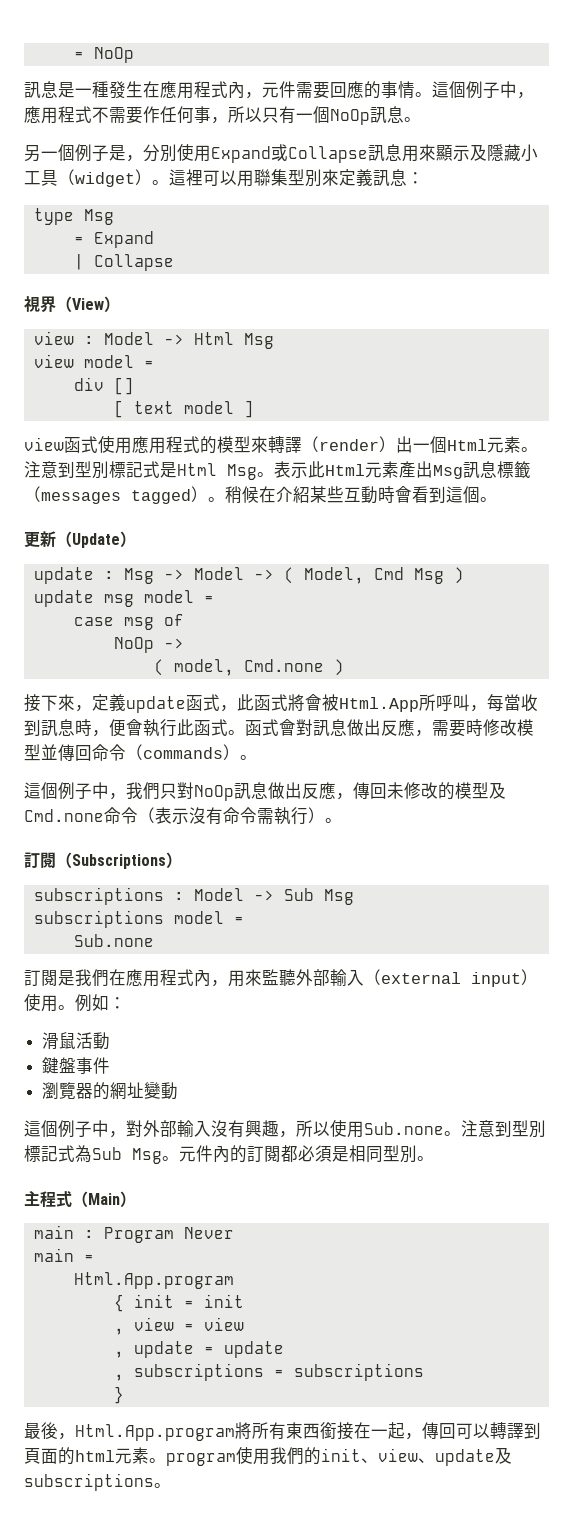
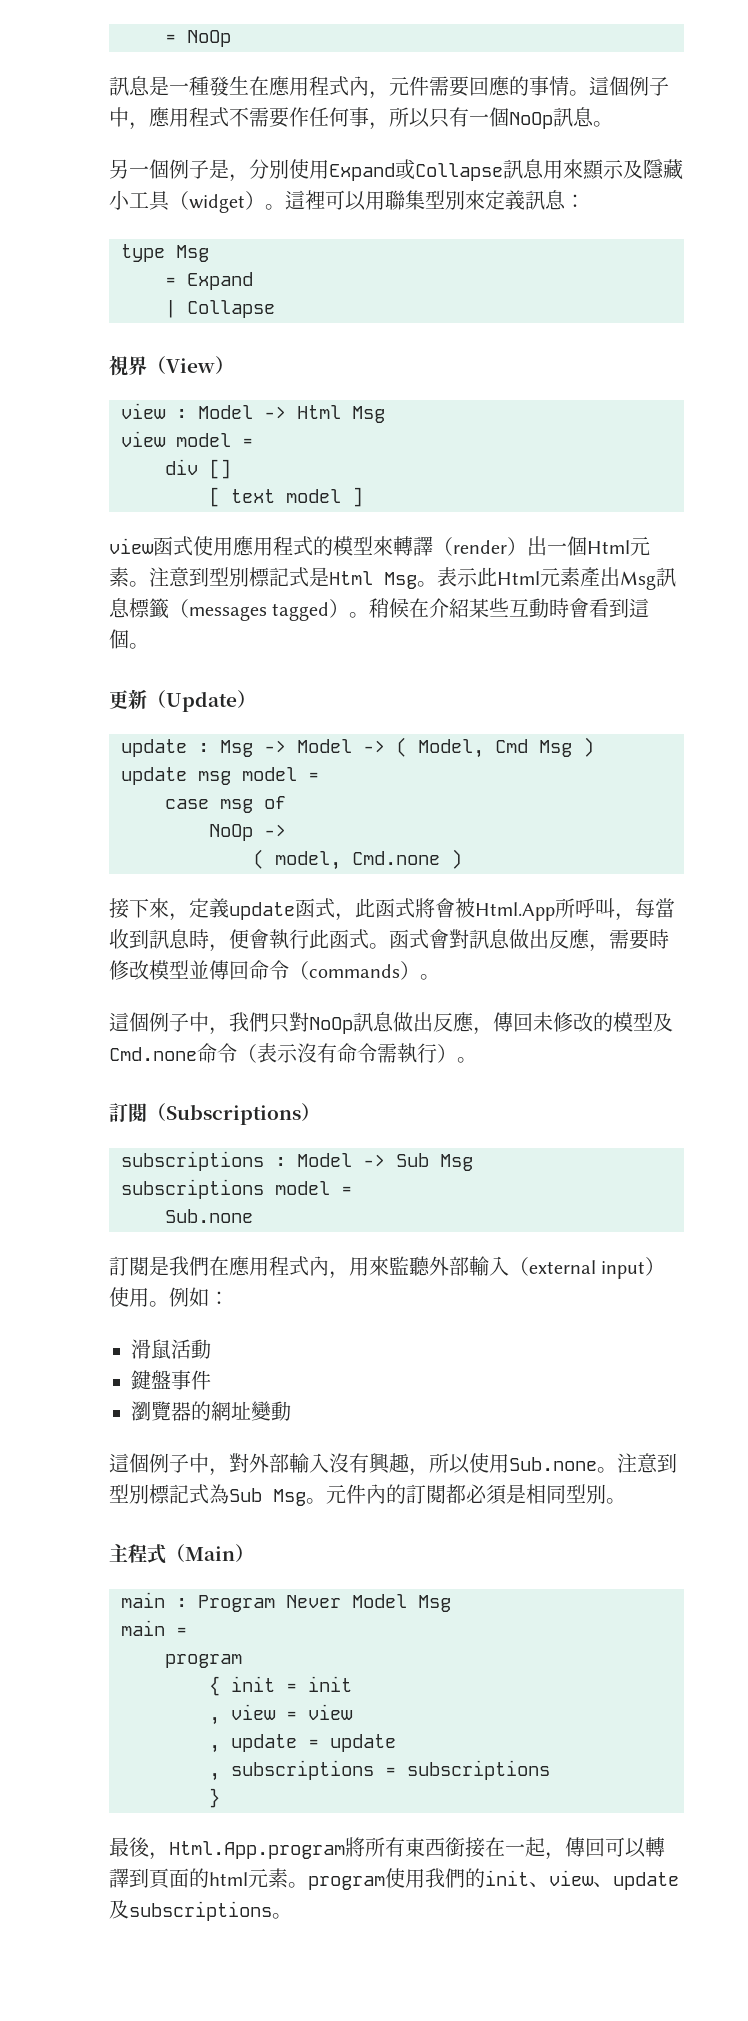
- main : Program Never
+ main : Program Never Model Msg
  main =
- Html.App.program
+ program

